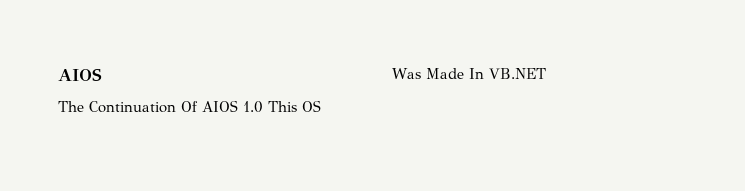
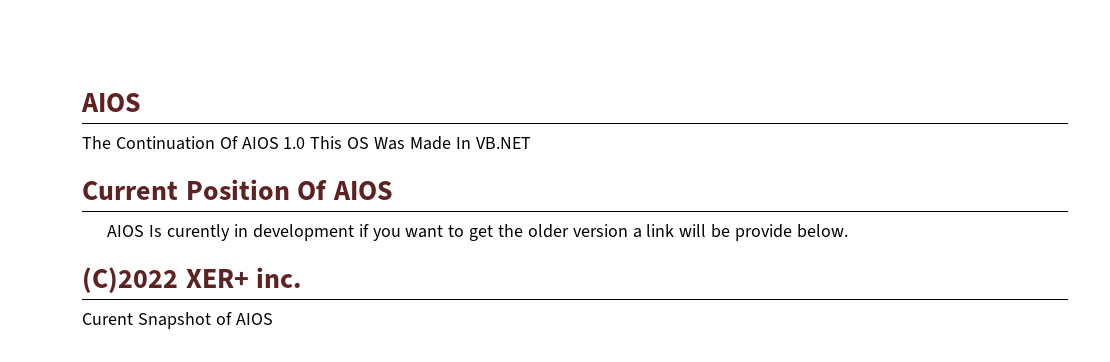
+ Current Position Of AIOS
+ AIOS Is curently in development if you want to get the older version a link will be provide below.
+ (C)2022 XER+ inc.
+ Curent Snapshot of AIOS

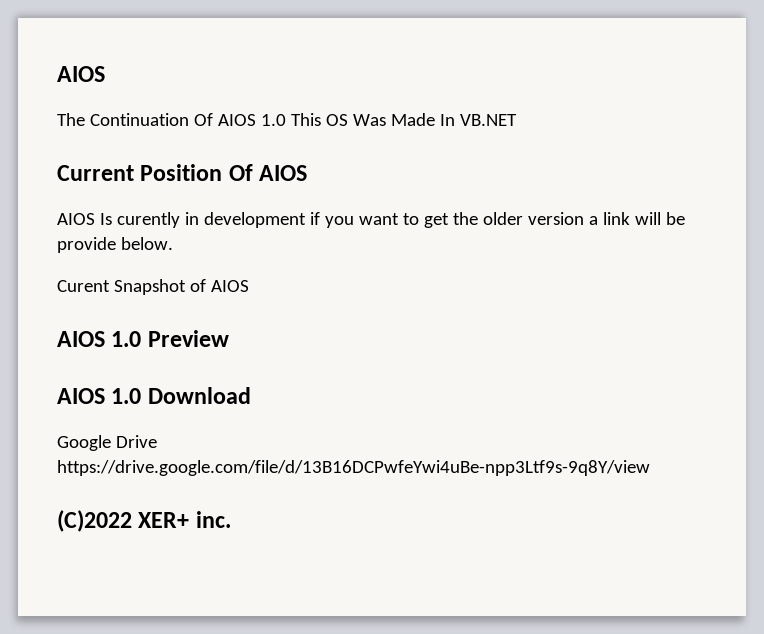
- (C)2022 XER+ inc.
+ AIOS 1.0 Preview
+ AIOS 1.0 Download
+ Google Drive https://drive.google.com/file/d/13B16DCPwfeYwi4uBe-npp3Ltf9s-9q8Y/view
+ (C)2022 XER+ inc.

